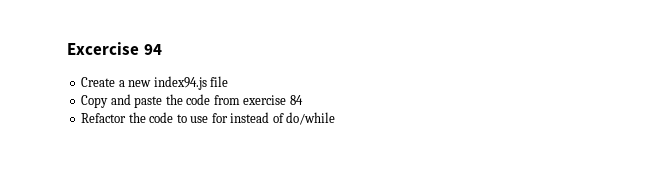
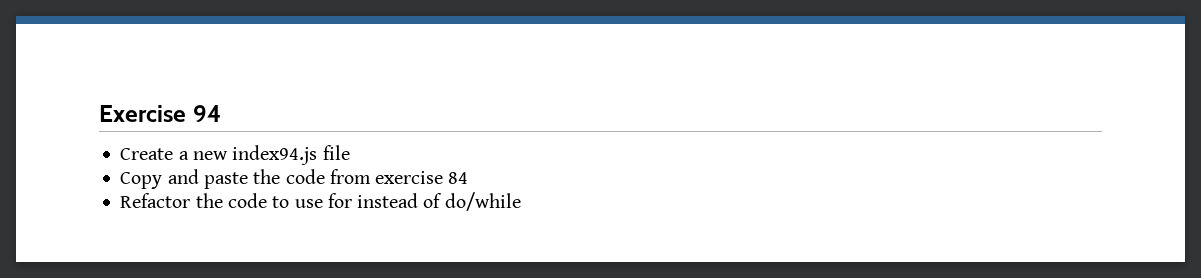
- Excercise 94
+ Exercise 94

